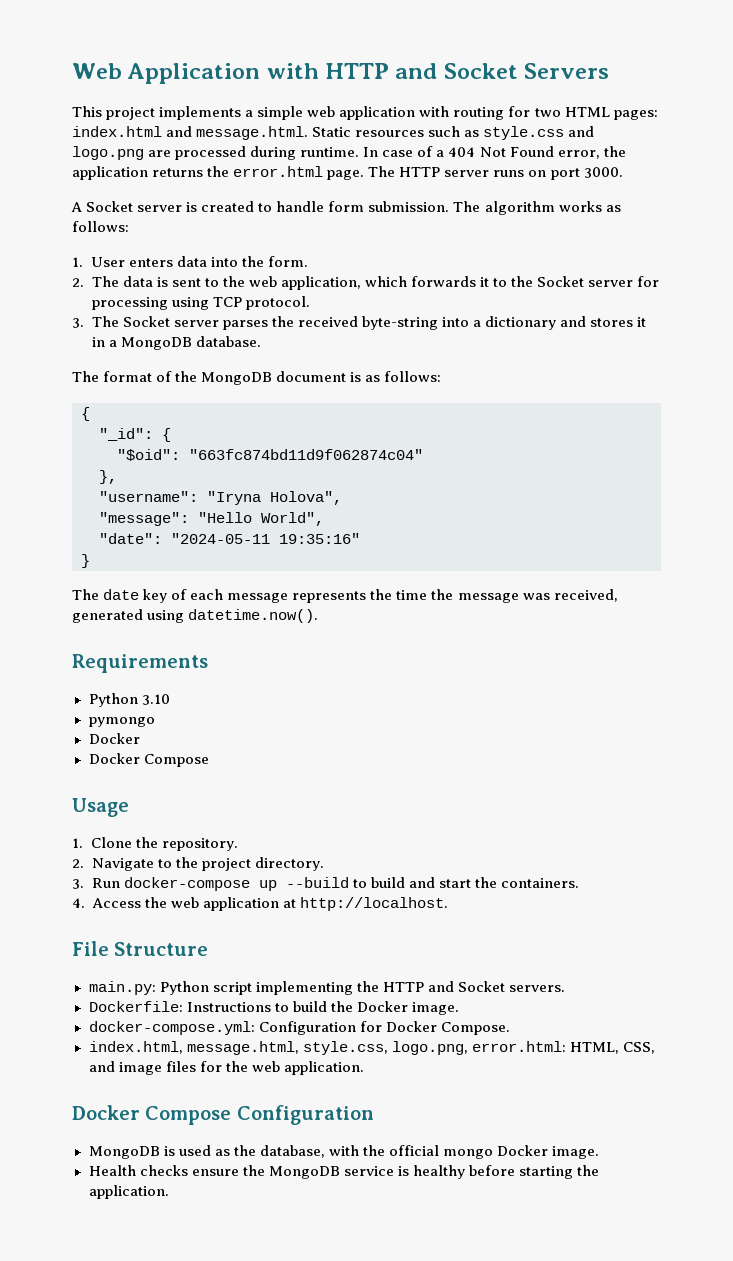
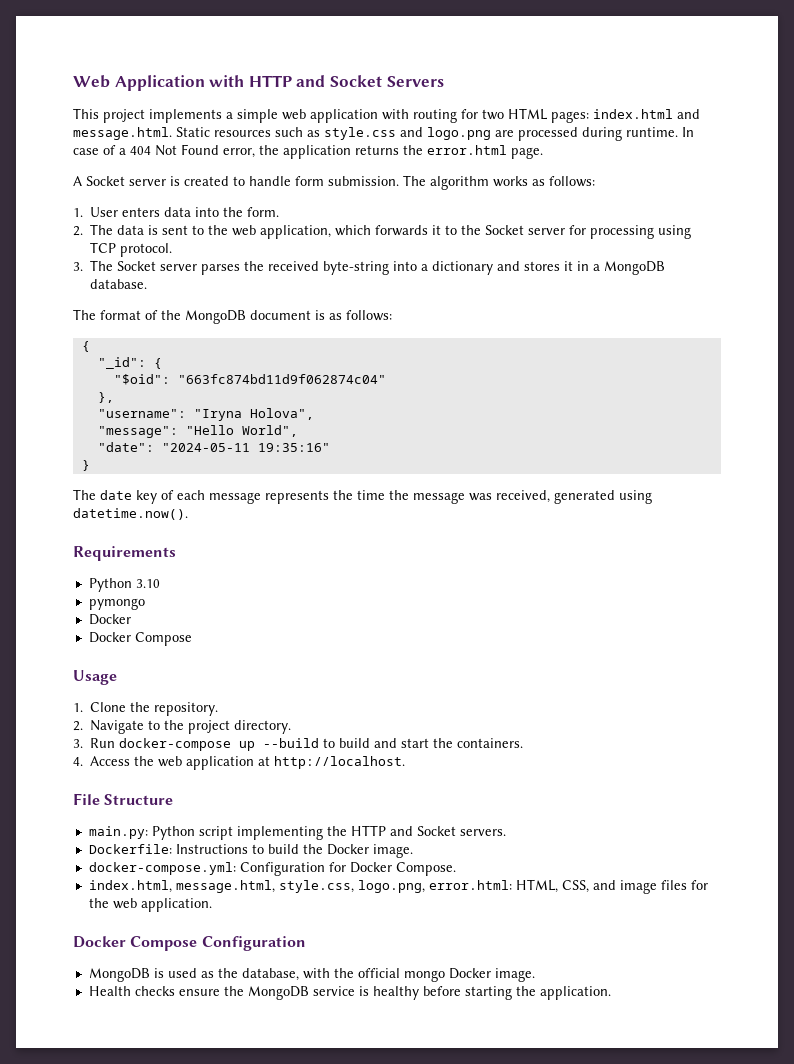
- The HTTP server runs on port 3000.

